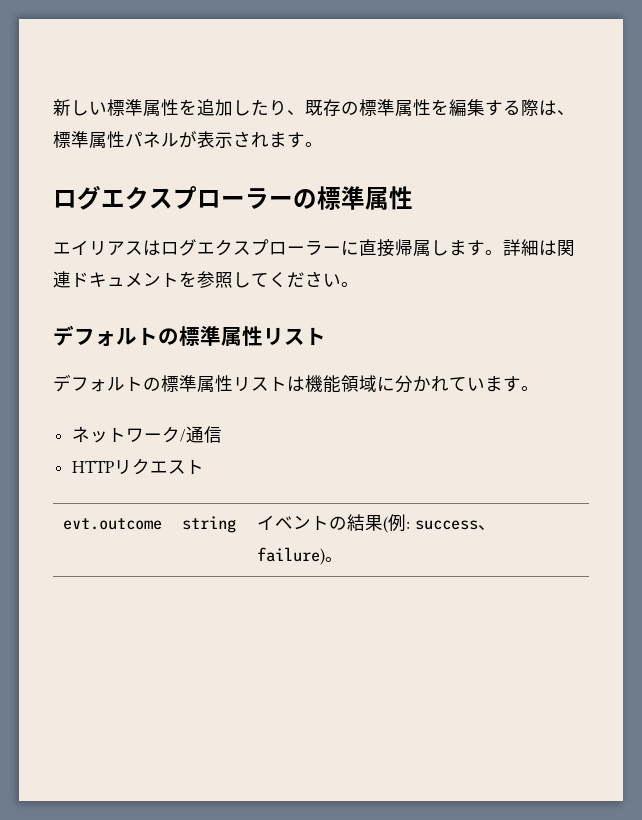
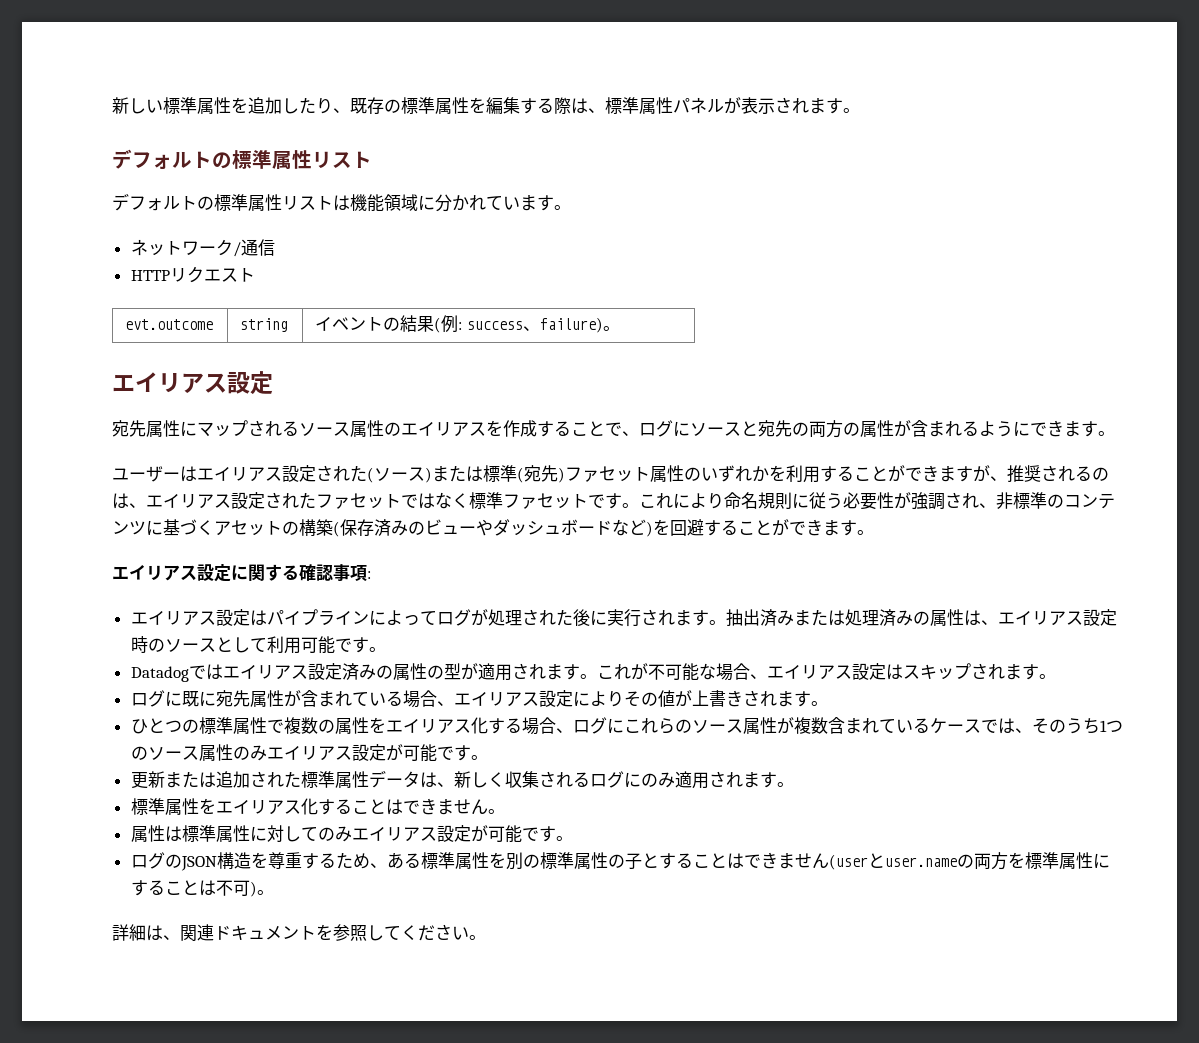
- ログエクスプローラーの標準属性
- エイリアスはログエクスプローラーに直接帰属します。詳細は関連ドキュメントを参照してください。
  evt.outcome | string | イベントの結果(例: success、failure)。
+ エイリアス設定
+ 宛先属性にマップされるソース属性のエイリアスを作成することで、ログにソースと宛先の両方の属性が含まれるようにできます。
+ ユーザーはエイリアス設定された(ソース)または標準(宛先)ファセット属性のいずれかを利用することができますが、推奨されるのは、エイリアス設定されたファセットではなく標準ファセットです。これにより命名規則に従う必要性が強調され、非標準のコンテンツに基づくアセットの構築(保存済みのビューやダッシュボードなど)を回避することができます。
+ エイリアス設定に関する確認事項:
+ エイリアス設定はパイプラインによってログが処理された後に実行されます。抽出済みまたは処理済みの属性は、エイリアス設定時のソースとして利用可能です。
+ Datadogではエイリアス設定済みの属性の型が適用されます。これが不可能な場合、エイリアス設定はスキップされます。
+ ログに既に宛先属性が含まれている場合、エイリアス設定によりその値が上書きされます。
+ ひとつの標準属性で複数の属性をエイリアス化する場合、ログにこれらのソース属性が複数含まれているケースでは、そのうち1つのソース属性のみエイリアス設定が可能です。
+ 更新または追加された標準属性データは、新しく収集されるログにのみ適用されます。
+ 標準属性をエイリアス化することはできません。
+ 属性は標準属性に対してのみエイリアス設定が可能です。
+ ログのJSON構造を尊重するため、ある標準属性を別の標準属性の子とすることはできません(userとuser.nameの両方を標準属性にすることは不可)。
+ 詳細は、関連ドキュメントを参照してください。

